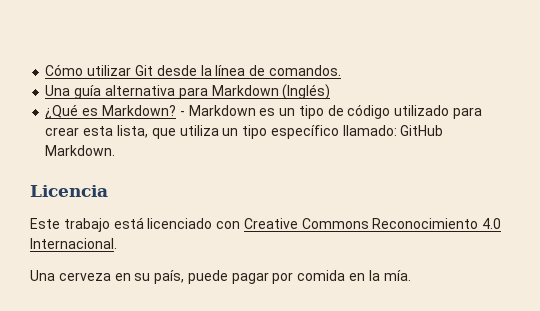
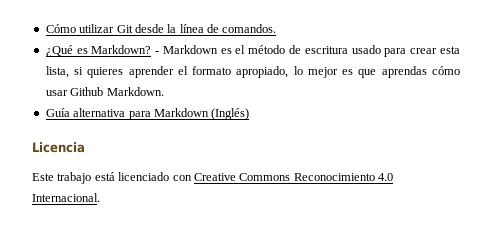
- Una guía alternativa para Markdown (Inglés)
- - Markdown es un tipo de código utilizado para crear esta lista, que utiliza un tipo específico llamado: GitHub Markdown.
+ - Markdown es el método de escritura usado para crear esta lista, si quieres aprender el formato apropiado, lo mejor es que aprendas cómo usar Github Markdown.
+ Guía alternativa para Markdown (Inglés)
- Una cerveza en su país, puede pagar por comida en la mía.

